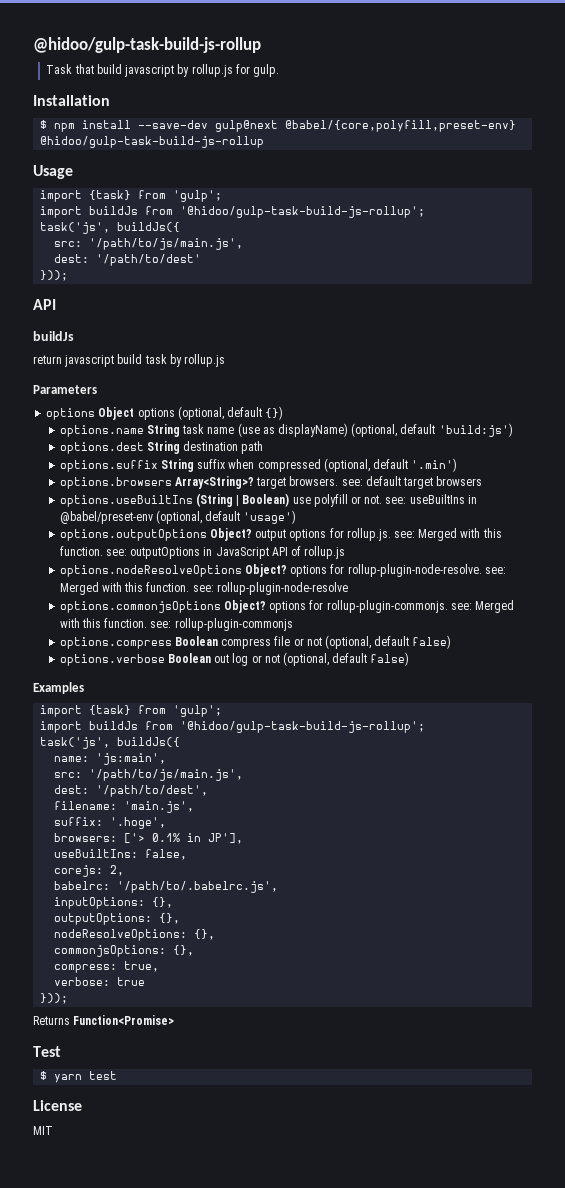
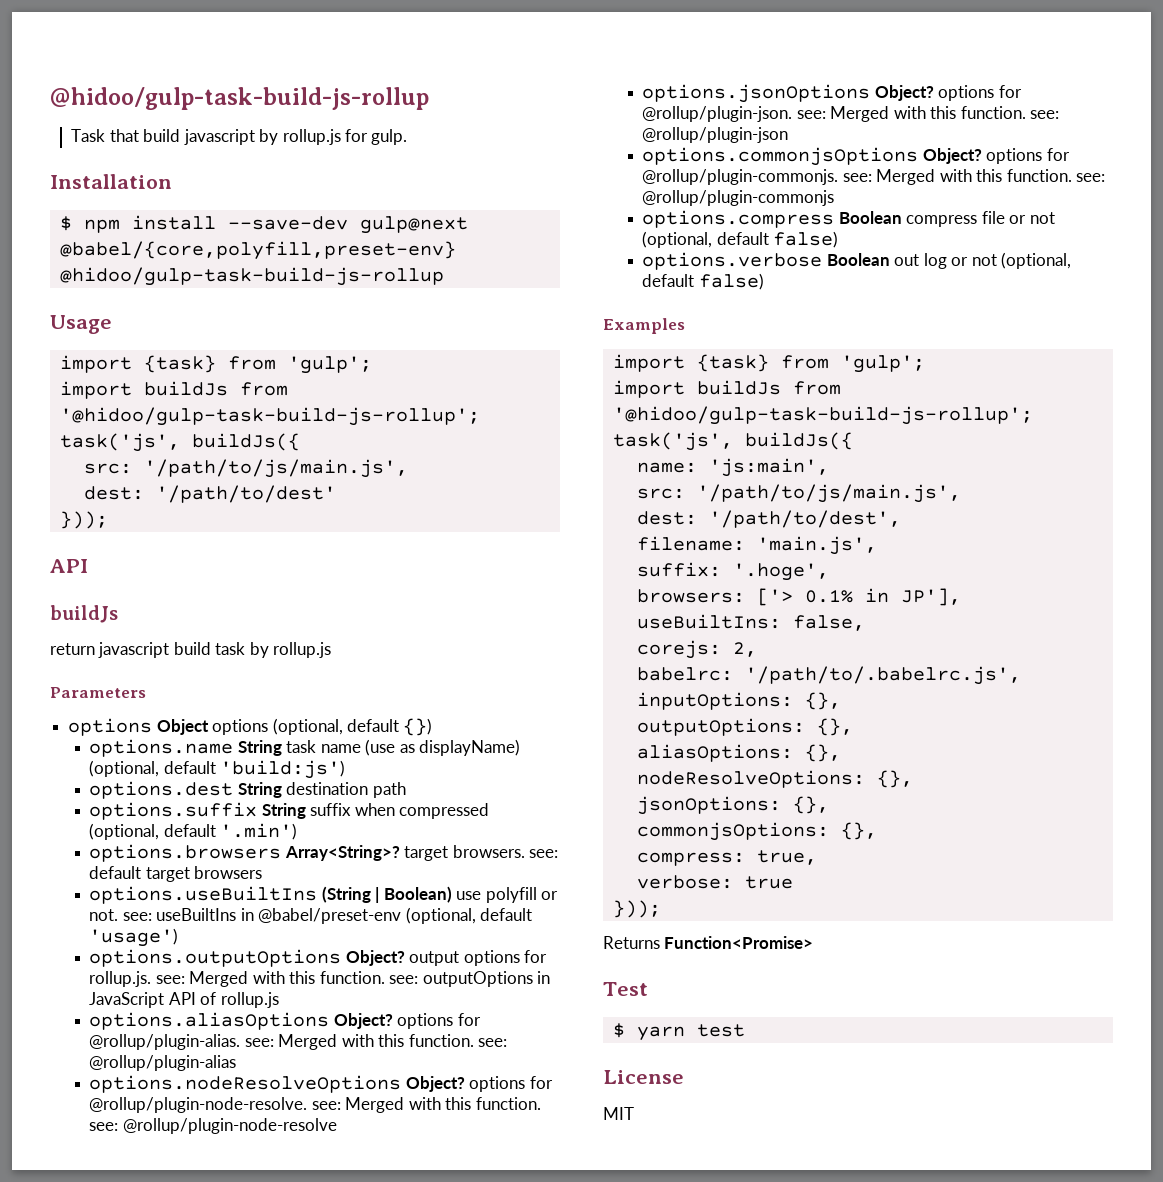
- options.nodeResolveOptions Object? options for rollup-plugin-node-resolve. see: Merged with this function. see: rollup-plugin-node-resolve
- options.commonjsOptions Object? options for rollup-plugin-commonjs. see: Merged with this function. see: rollup-plugin-commonjs
+ options.aliasOptions Object? options for @rollup/plugin-alias. see: Merged with this function. see: @rollup/plugin-alias
+ options.nodeResolveOptions Object? options for @rollup/plugin-node-resolve. see: Merged with this function. see: @rollup/plugin-node-resolve
+ options.jsonOptions Object? options for @rollup/plugin-json. see: Merged with this function. see: @rollup/plugin-json
+ options.commonjsOptions Object? options for @rollup/plugin-commonjs. see: Merged with this function. see: @rollup/plugin-commonjs
+ aliasOptions: {},
+ jsonOptions: {},

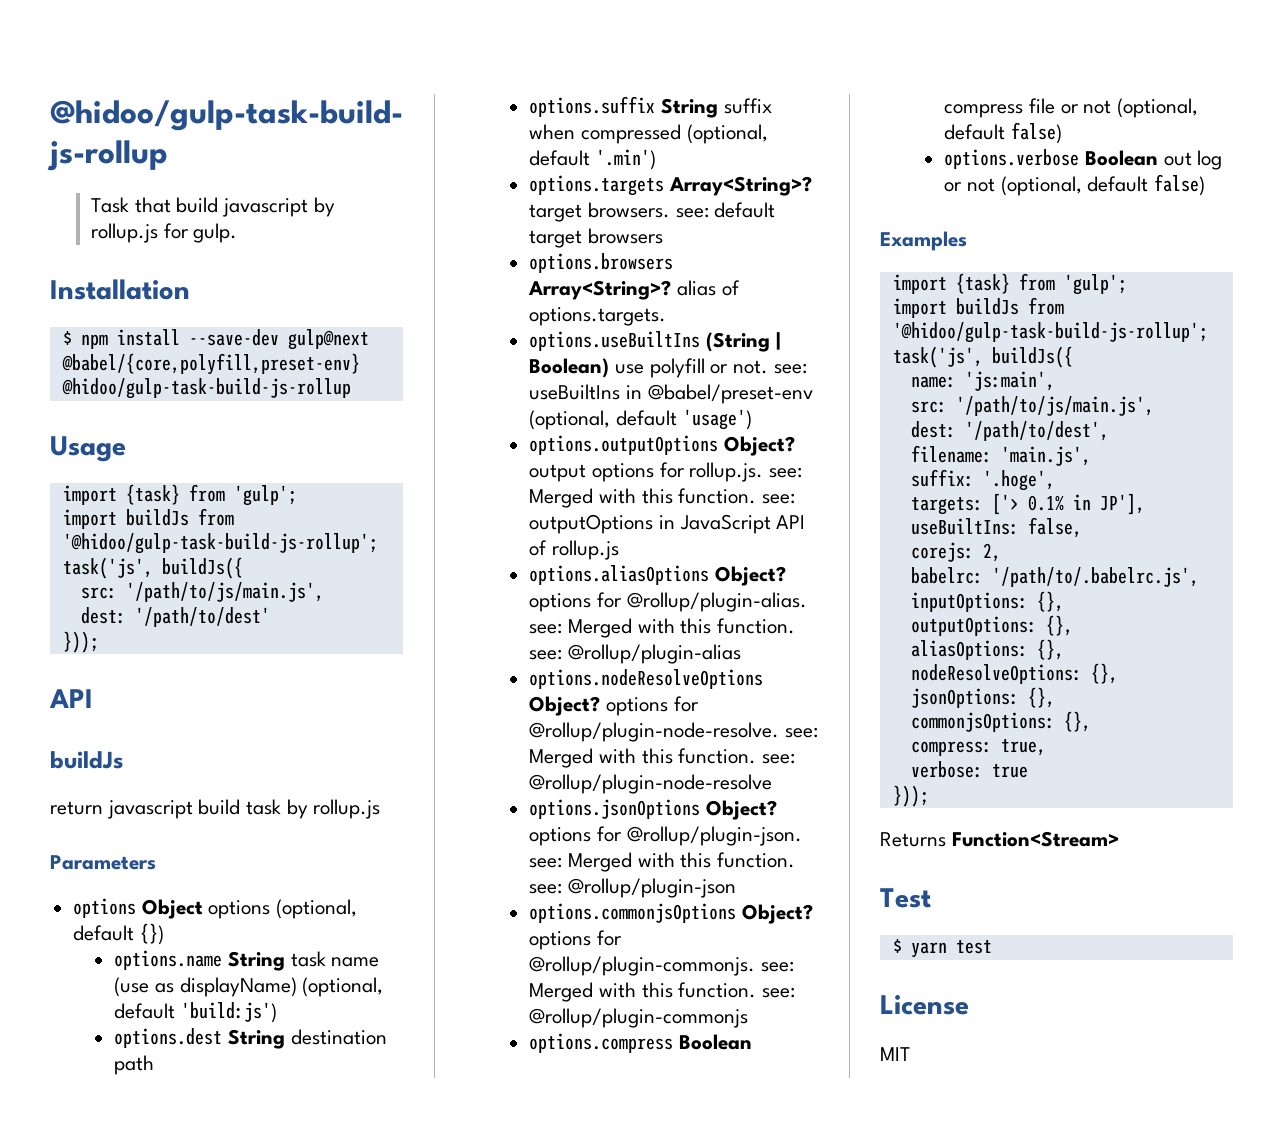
- options.browsers Array<String>? target browsers. see: default target browsers
+ options.targets Array<String>? target browsers. see: default target browsers
+ options.browsers Array<String>? alias of options.targets.
- browsers: ['> 0.1% in JP'],
+ targets: ['> 0.1% in JP'],
- Returns Function<Promise>
+ Returns Function<Stream>

